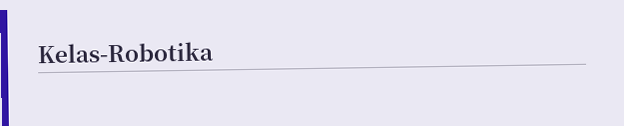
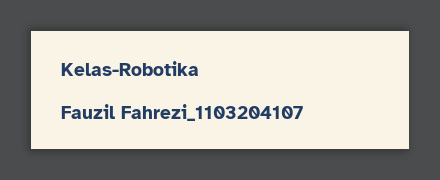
+ Fauzil Fahrezi_1103204107

